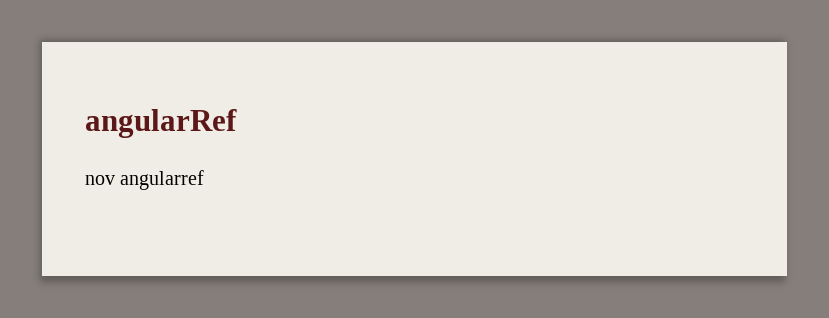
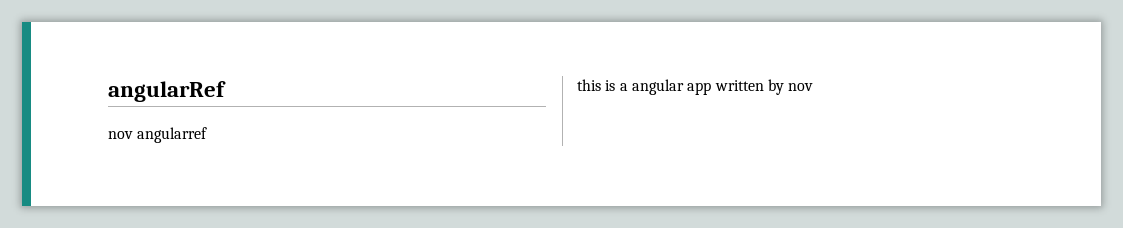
+ this is a angular app written by nov

